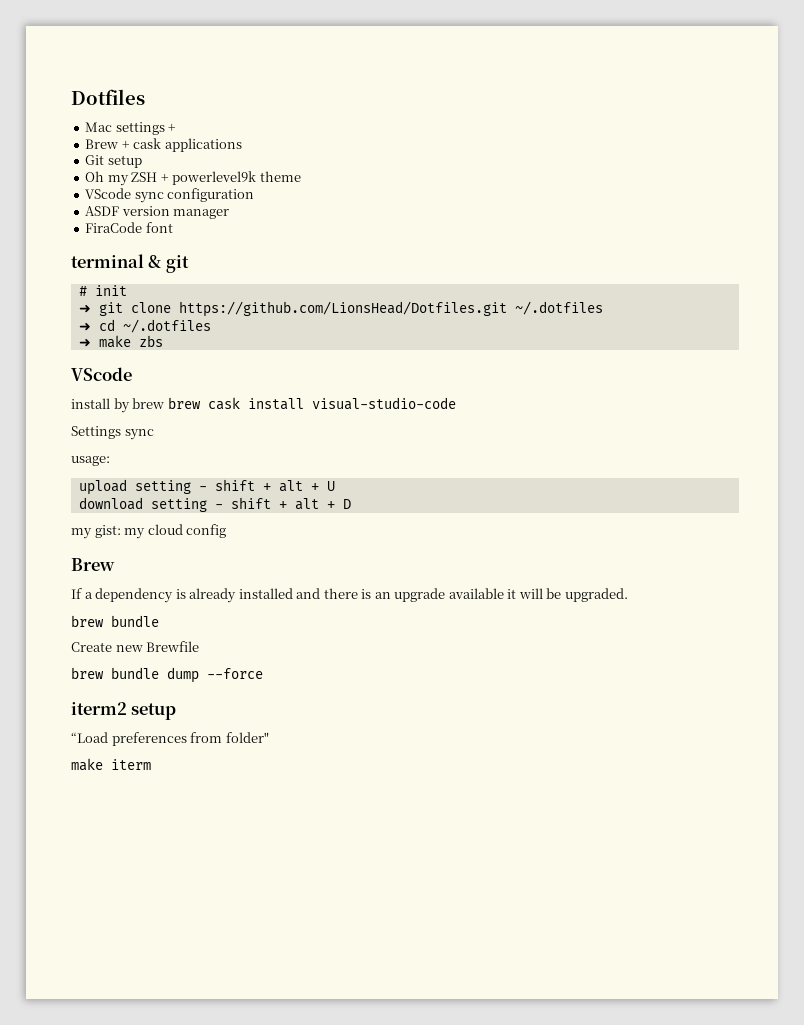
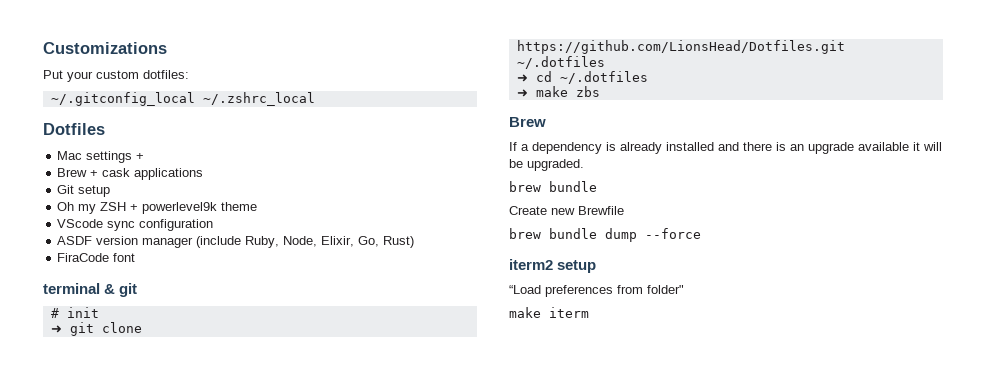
+ Customizations
+ Put your custom dotfiles:
+ ~/.gitconfig_local ~/.zshrc_local
- ASDF version manager
+ ASDF version manager (include Ruby, Node, Elixir, Go, Rust)
  ➜ make zbs
- VScode
- install by brew brew cask install visual-studio-code
- Settings sync
- usage:
- upload setting - shift + alt + U
- download setting - shift + alt + D
- my gist: my cloud config

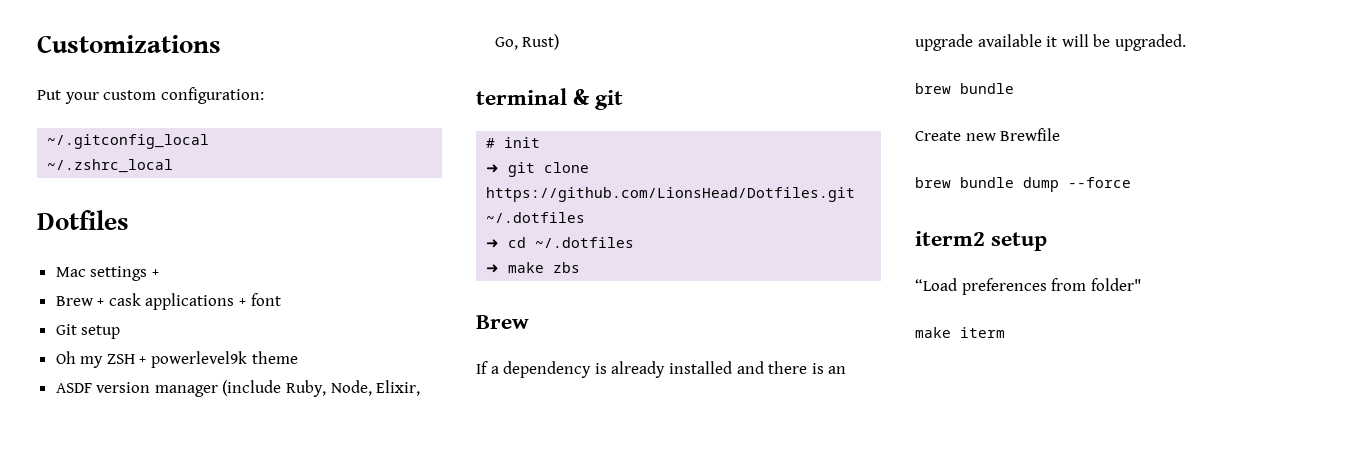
- Put your custom dotfiles:
+ Put your custom configuration:
- ~/.gitconfig_local ~/.zshrc_local
+ ~/.gitconfig_local
+ ~/.zshrc_local
- Brew + cask applications
+ Brew + cask applications + font
- VScode sync configuration
- FiraCode font

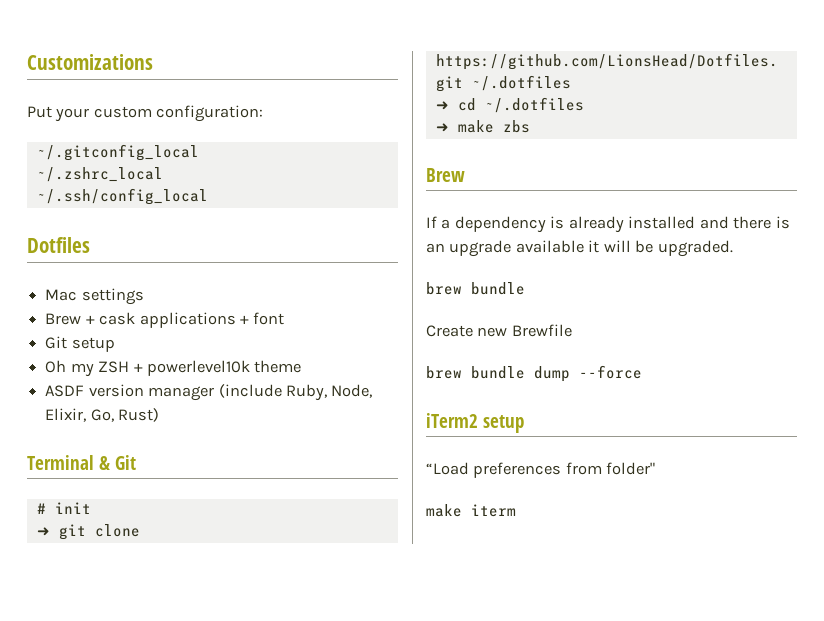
+ ~/.ssh/config_local
- Mac settings +
+ Mac settings
- Oh my ZSH + powerlevel9k theme
+ Oh my ZSH + powerlevel10k theme
- terminal & git
+ Terminal & Git
- iterm2 setup
+ iTerm2 setup

